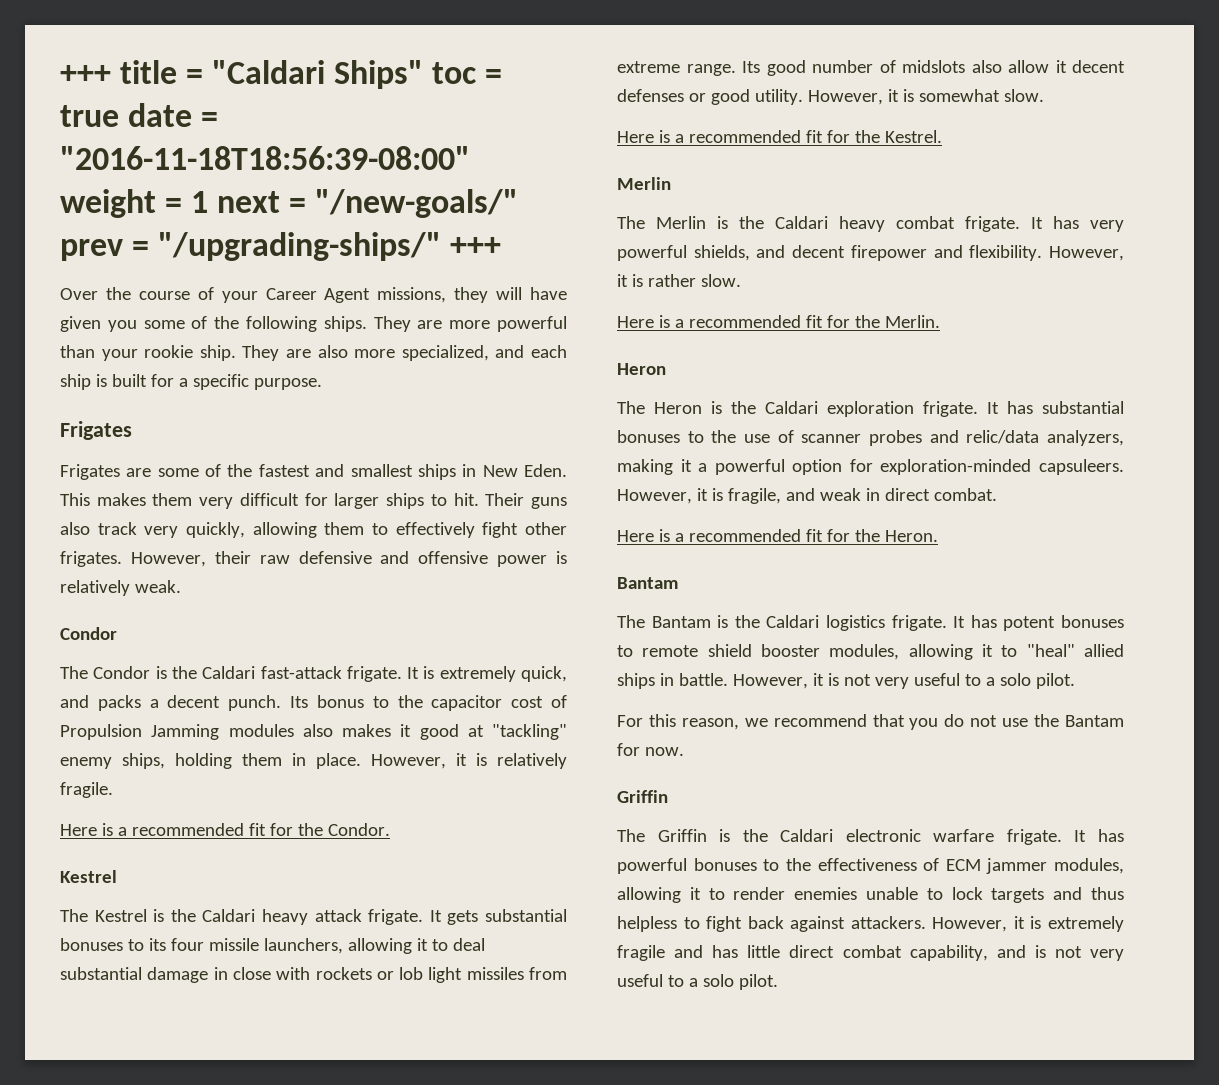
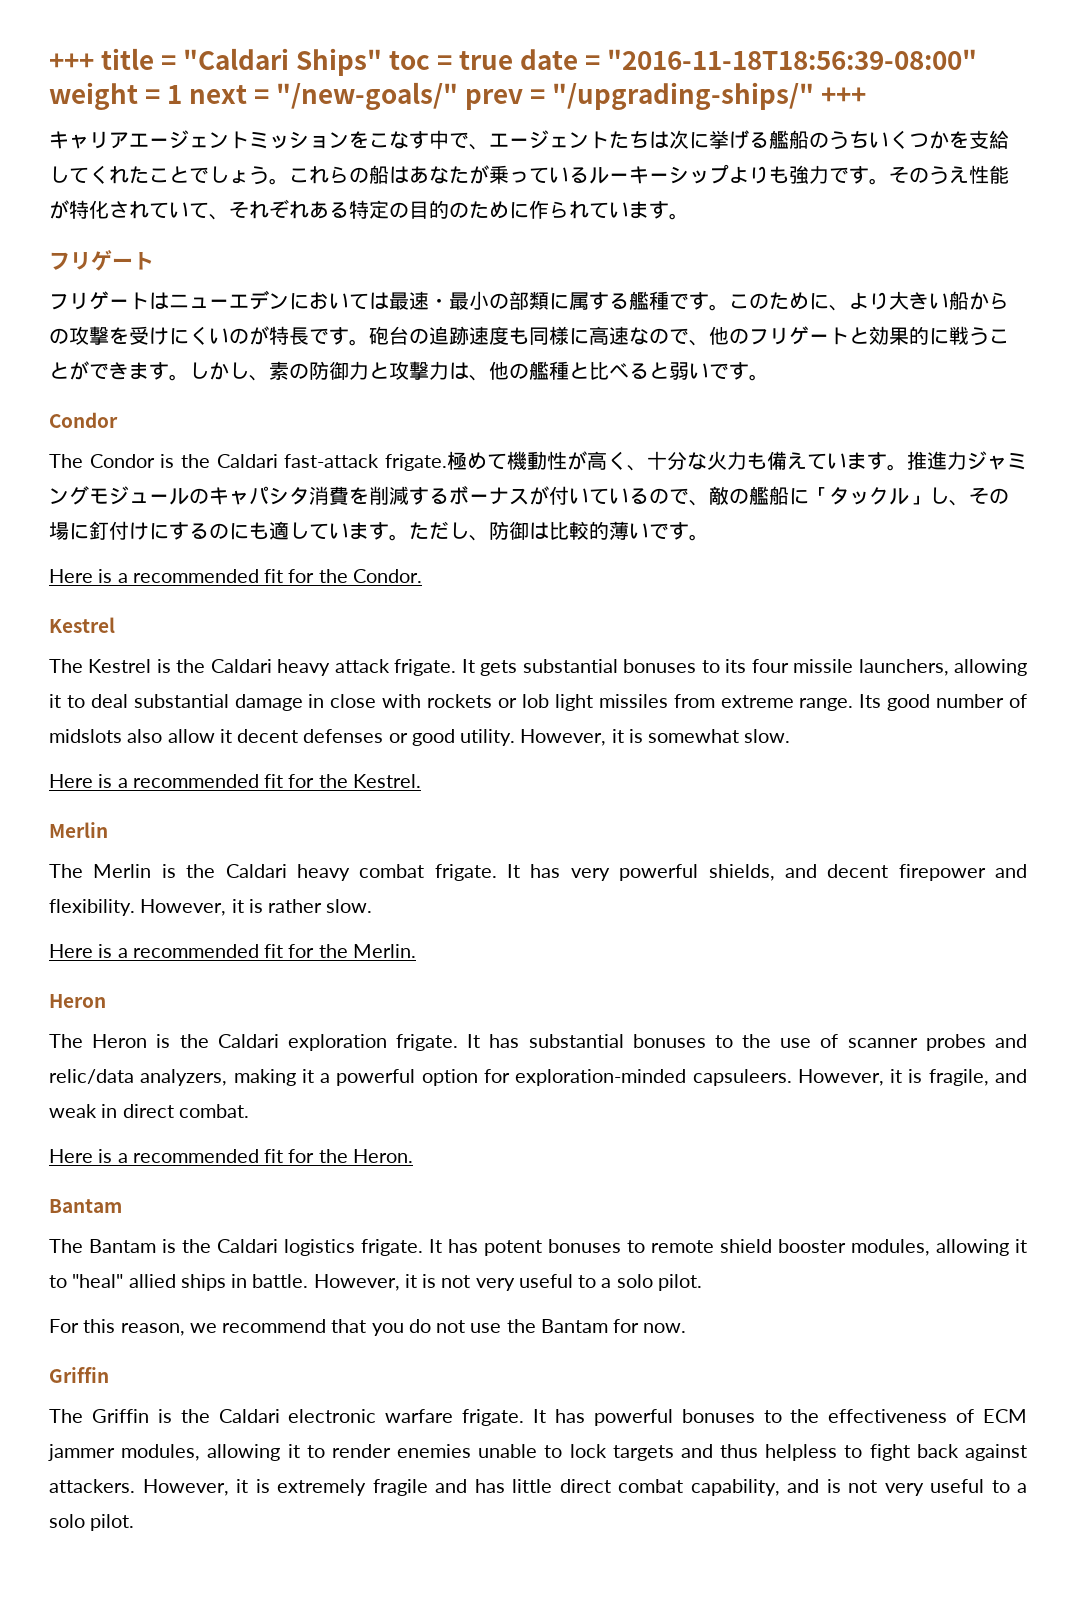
- Over the course of your Career Agent missions, they will have given you some of the following ships. They are more powerful than your rookie ship. They are also more specialized, and each ship is built for a specific purpose.
- Frigates
- Frigates are some of the fastest and smallest ships in New Eden. This makes them very difficult for larger ships to hit. Their guns also track very quickly, allowing them to effectively fight other frigates. However, their raw defensive and offensive power is relatively weak.
+ キャリアエージェントミッションをこなす中で、エージェントたちは次に挙げる艦船のうちいくつかを支給してくれたことでしょう。これらの船はあなたが乗っているルーキーシップよりも強力です。そのうえ性能が特化されていて、それぞれある特定の目的のために作られています。
+ フリゲート
+ フリゲートはニューエデンにおいては最速・最小の部類に属する艦種です。このために、より大きい船からの攻撃を受けにくいのが特長です。砲台の追跡速度も同様に高速なので、他のフリゲートと効果的に戦うことができます。しかし、素の防御力と攻撃力は、他の艦種と比べると弱いです。
- It is extremely quick, and packs a decent punch. Its bonus to the capacitor cost of Propulsion Jamming modules also makes it good at "tackling" enemy ships, holding them in place. However, it is relatively fragile.
+ 極めて機動性が高く、十分な火力も備えています。推進力ジャミングモジュールのキャパシタ消費を削減するボーナスが付いているので、敵の艦船に「タックル」し、その場に釘付けにするのにも適しています。ただし、防御は比較的薄いです。

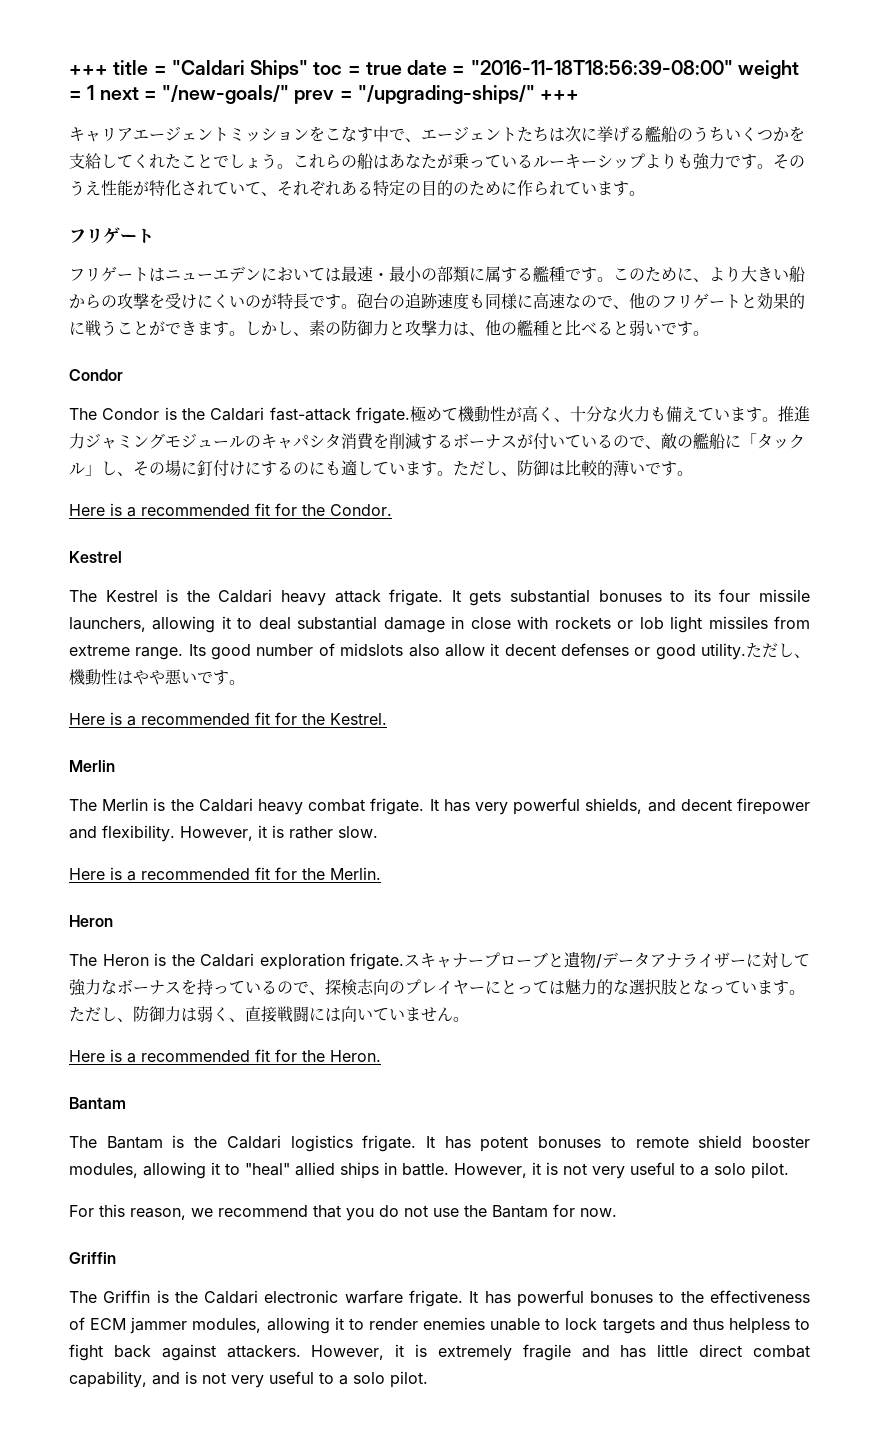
- However, it is somewhat slow.
+ ただし、機動性はやや悪いです。
- It has substantial bonuses to the use of scanner probes and relic/data analyzers, making it a powerful option for exploration-minded capsuleers. However, it is fragile, and weak in direct combat.
+ スキャナープローブと遺物/データアナライザーに対して強力なボーナスを持っているので、探検志向のプレイヤーにとっては魅力的な選択肢となっています。ただし、防御力は弱く、直接戦闘には向いていません。

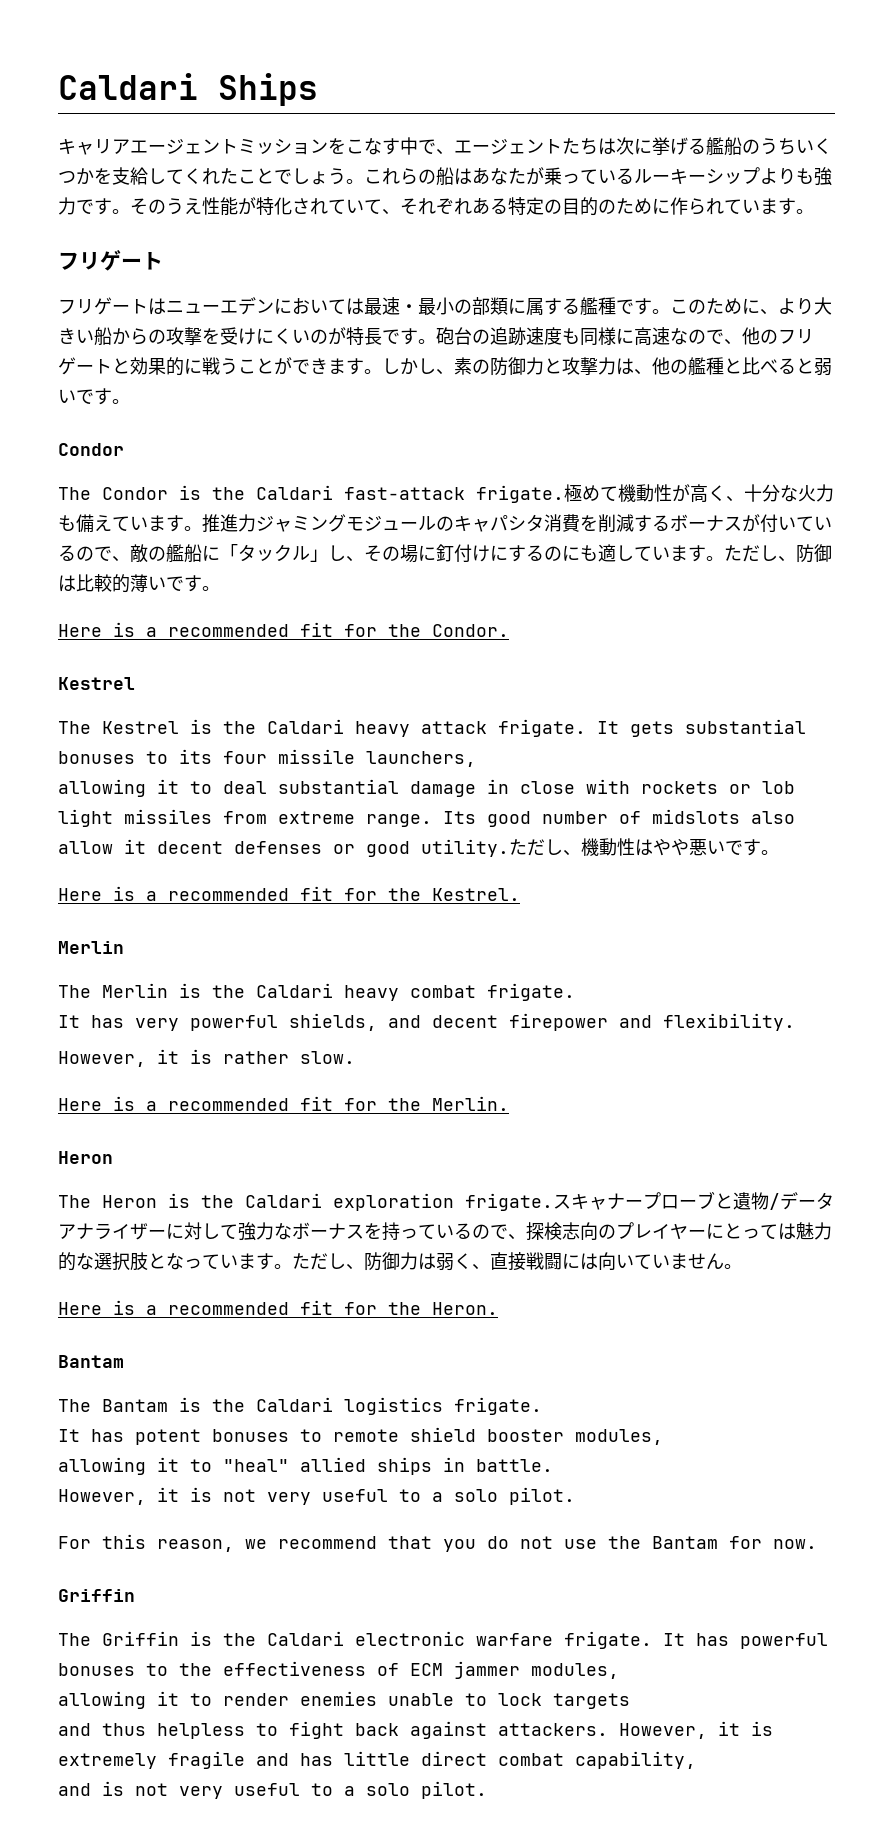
- +++ title = "Caldari Ships" toc = true date = "2016-11-18T18:56:39-08:00" weight = 1 next = "/new-goals/" prev = "/upgrading-ships/" +++
+ Caldari Ships
- It gets substantial bonuses to its four missile launchers, allowing it to deal substantial damage in close with rockets or lob light missiles from extreme range.
+ It gets substantial bonuses to its four missile launchers,
+ allowing it to deal substantial damage in close with rockets or lob light missiles from extreme range.
- The Merlin is the Caldari heavy combat frigate. It has very powerful shields, and decent firepower and flexibility. However, it is rather slow.
+ The Merlin is the Caldari heavy combat frigate.
+ It has very powerful shields, and decent firepower and flexibility.
+ However, it is rather slow.
- The Bantam is the Caldari logistics frigate. It has potent bonuses to remote shield booster modules, allowing it to "heal" allied ships in battle. However, it is not very useful to a solo pilot.
+ The Bantam is the Caldari logistics frigate.
+ It has potent bonuses to remote shield booster modules,
+ allowing it to "heal" allied ships in battle.
+ However, it is not very useful to a solo pilot.
- It has powerful bonuses to the effectiveness of ECM jammer modules, allowing it to render enemies unable to lock targets and thus helpless to fight back against attackers.
+ It has powerful bonuses to the effectiveness of ECM jammer modules,
+ allowing it to render enemies unable to lock targets
+ and thus helpless to fight back against attackers.
- However, it is extremely fragile and has little direct combat capability, and is not very useful to a solo pilot.
+ However, it is extremely fragile and has little direct combat capability,
+ and is not very useful to a solo pilot.

